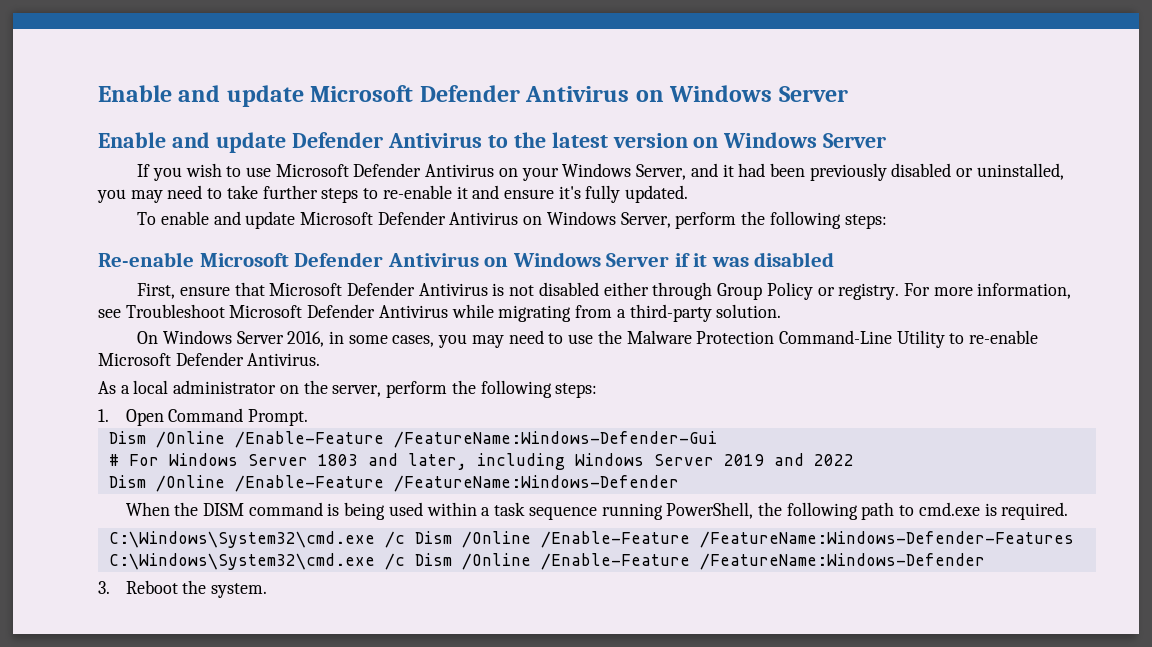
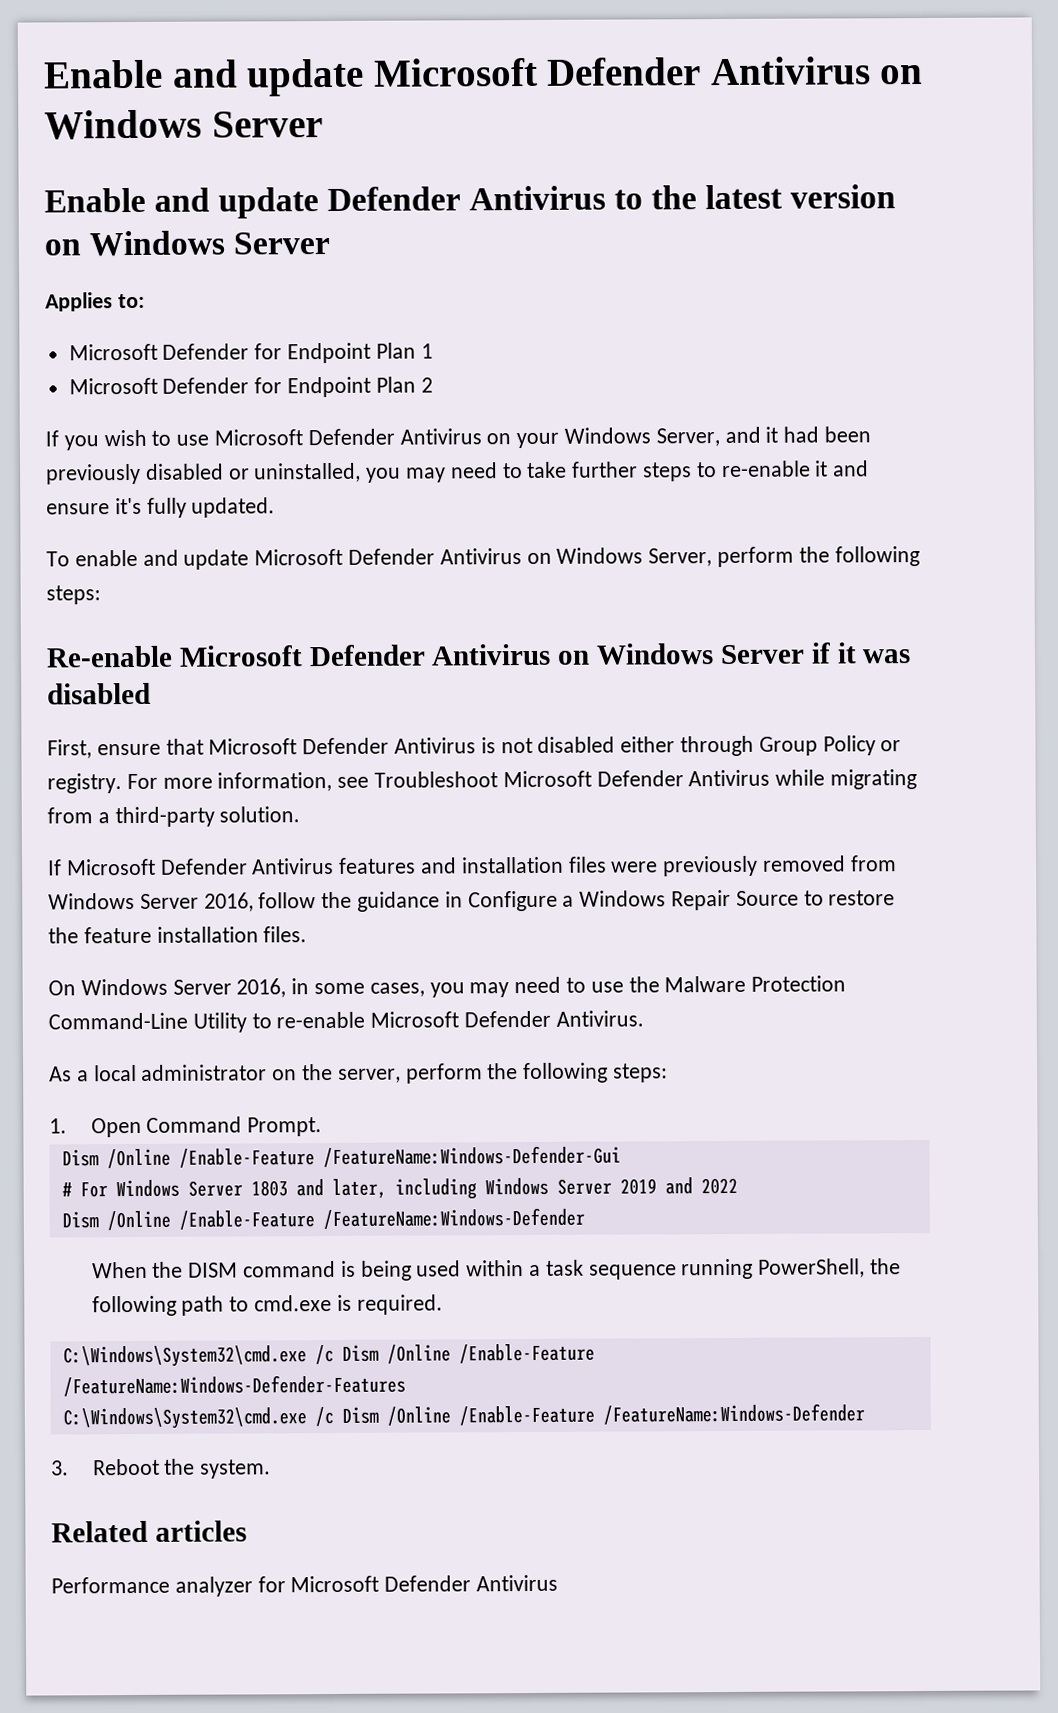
+ Applies to:
+ Microsoft Defender for Endpoint Plan 1
+ Microsoft Defender for Endpoint Plan 2
+ If Microsoft Defender Antivirus features and installation files were previously removed from Windows Server 2016, follow the guidance in Configure a Windows Repair Source to restore the feature installation files.
+ Related articles
+ Performance analyzer for Microsoft Defender Antivirus

